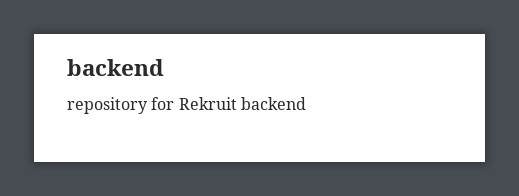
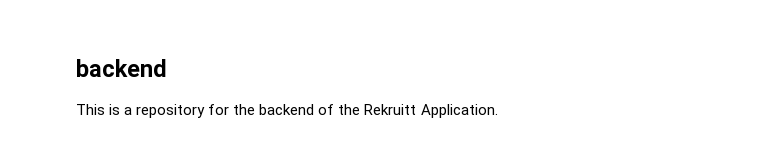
- repository for Rekruit backend
+ This is a repository for the backend of the Rekruitt Application.

